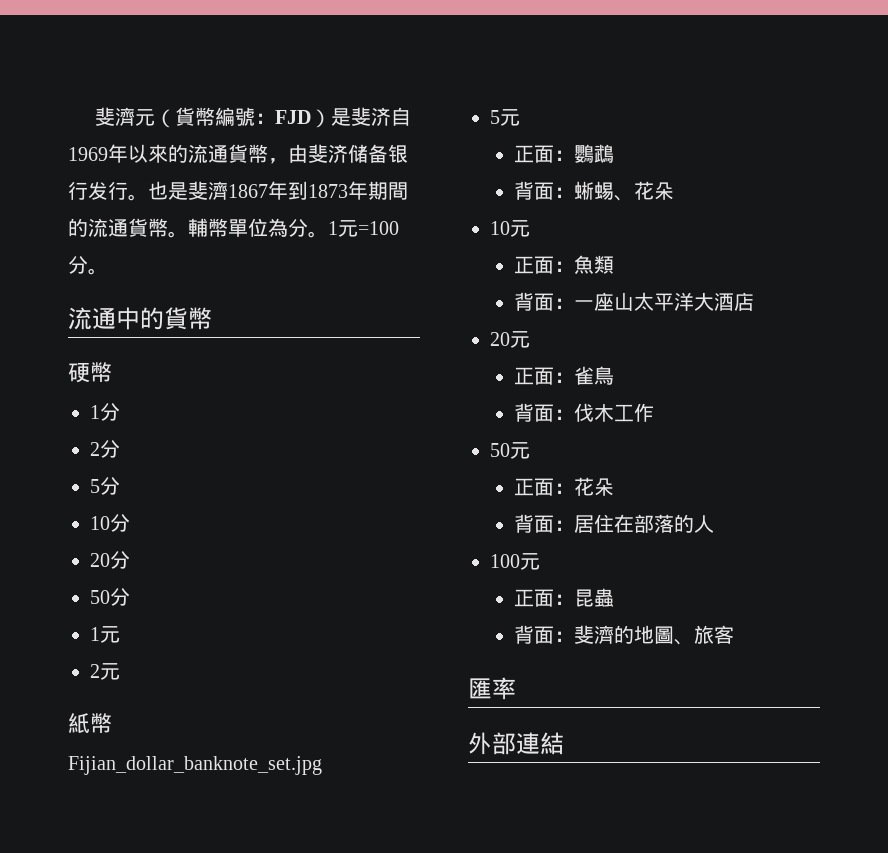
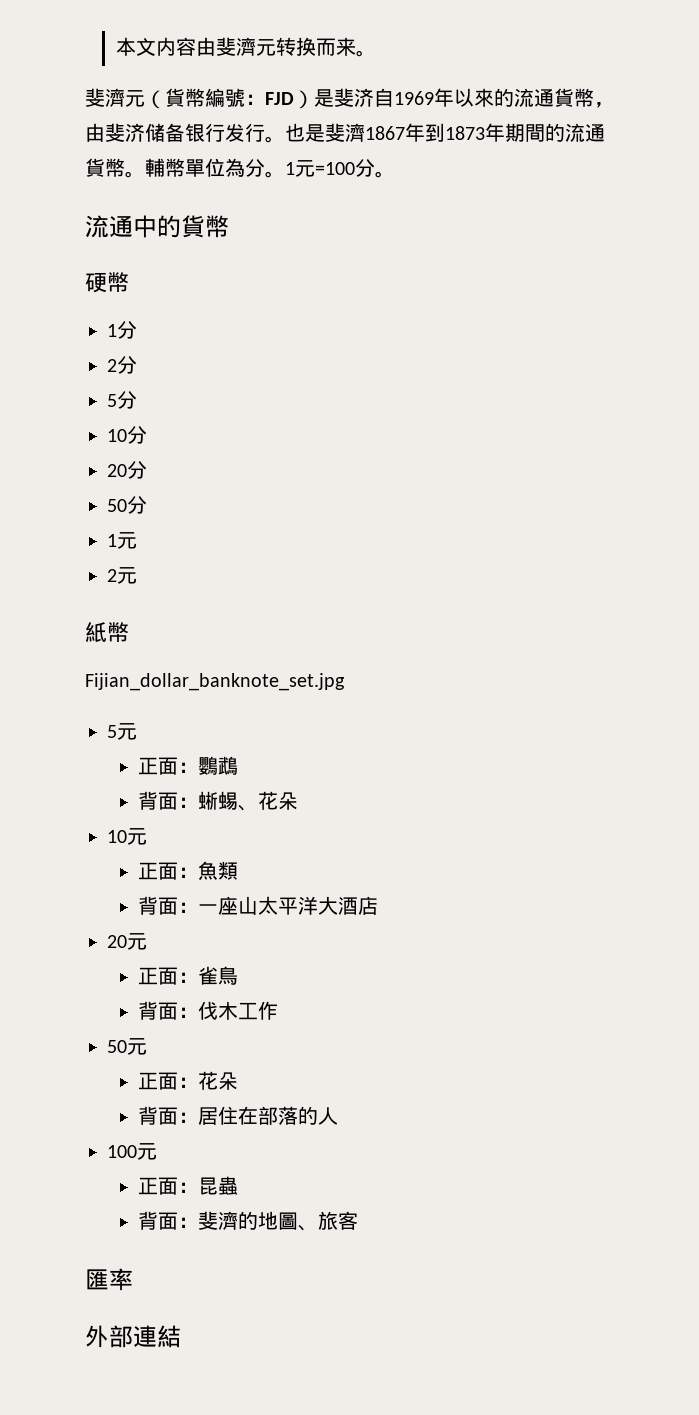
+ 本文内容由斐濟元转换而来。

